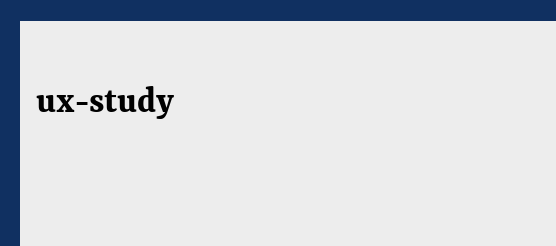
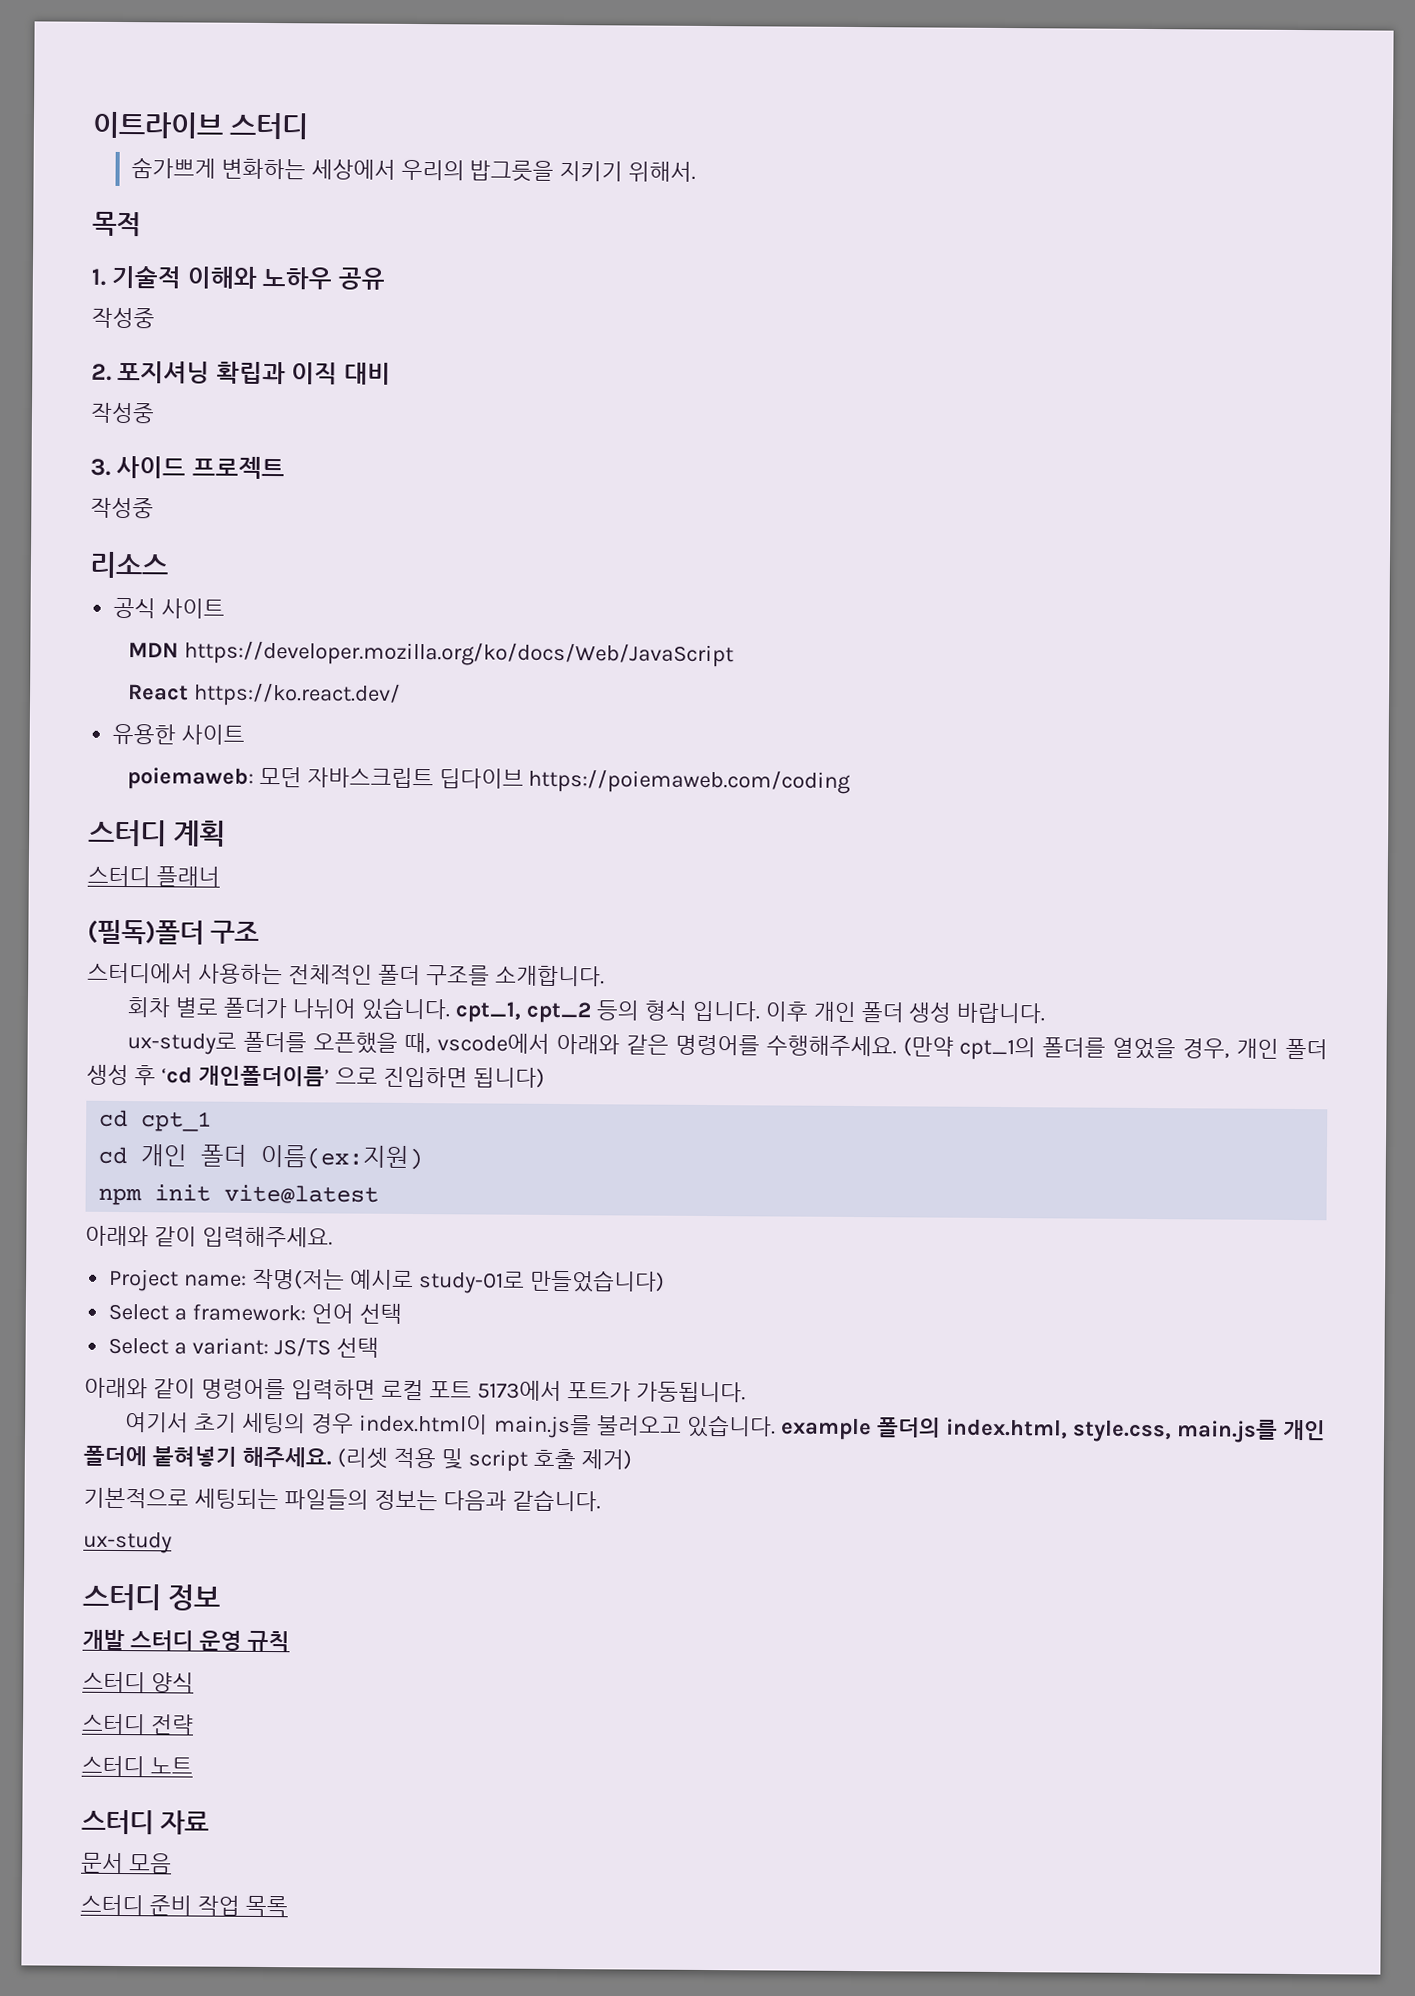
+ 이트라이브 스터디
+ 숨가쁘게 변화하는 세상에서 우리의 밥그릇을 지키기 위해서.
+ 목적
+ 1. 기술적 이해와 노하우 공유
+ 작성중
+ 2. 포지셔닝 확립과 이직 대비
+ 작성중
+ 3. 사이드 프로젝트
+ 작성중
+ 리소스
+ 공식 사이트
+ MDN https://developer.mozilla.org/ko/docs/Web/JavaScript
+ React https://ko.react.dev/
+ 유용한 사이트
+ poiemaweb: 모던 자바스크립트 딥다이브 https://poiemaweb.com/coding
+ 스터디 계획
+ 스터디 플래너
+ (필독)폴더 구조
+ 스터디에서 사용하는 전체적인 폴더 구조를 소개합니다.
+ 회차 별로 폴더가 나뉘어 있습니다. cpt_1, cpt_2 등의 형식 입니다. 이후 개인 폴더 생성 바랍니다.
+ ux-study로 폴더를 오픈했을 때, vscode에서 아래와 같은 명령어를 수행해주세요. (만약 cpt_1의 폴더를 열었을 경우, 개인 폴더 생성 후 ‘cd 개인폴더이름’ 으로 진입하면 됩니다)
+ cd cpt_1
+ cd 개인 폴더 이름(ex:지원)
+ npm init vite@latest
+ 아래와 같이 입력해주세요.
+ Project name: 작명(저는 예시로 study-01로 만들었습니다)
+ Select a framework: 언어 선택
+ Select a variant: JS/TS 선택
+ 아래와 같이 명령어를 입력하면 로컬 포트 5173에서 포트가 가동됩니다.
+ 여기서 초기 세팅의 경우 index.html이 main.js를 불러오고 있습니다. example 폴더의 index.html, style.css, main.js를 개인 폴더에 붙혀넣기 해주세요. (리셋 적용 및 script 호출 제거)
+ 기본적으로 세팅되는 파일들의 정보는 다음과 같습니다.
  ux-study
+ 스터디 정보
+ 개발 스터디 운영 규칙
+ 스터디 양식
+ 스터디 전략
+ 스터디 노트
+ 스터디 자료
+ 문서 모음
+ 스터디 준비 작업 목록

